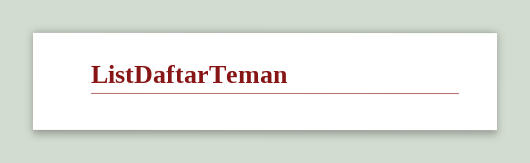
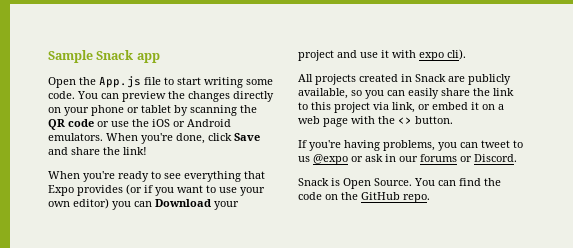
- ListDaftarTeman
+ Sample Snack app
+ Open the App.js file to start writing some code. You can preview the changes directly on your phone or tablet by scanning the QR code or use the iOS or Android emulators. When you're done, click Save and share the link!
+ When you're ready to see everything that Expo provides (or if you want to use your own editor) you can Download your project and use it with expo cli).
+ All projects created in Snack are publicly available, so you can easily share the link to this project via link, or embed it on a web page with the <> button.
+ If you're having problems, you can tweet to us @expo or ask in our forums or Discord.
+ Snack is Open Source. You can find the code on the GitHub repo.

